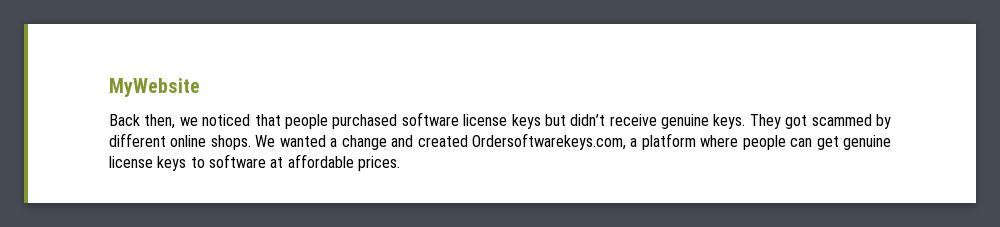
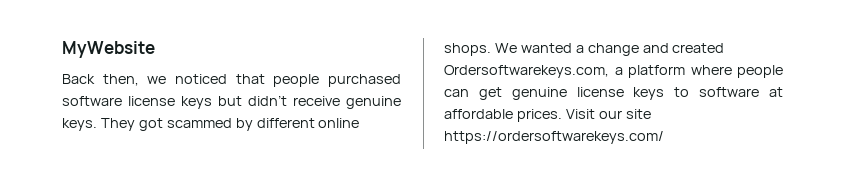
+ Visit our site https://ordersoftwarekeys.com/

